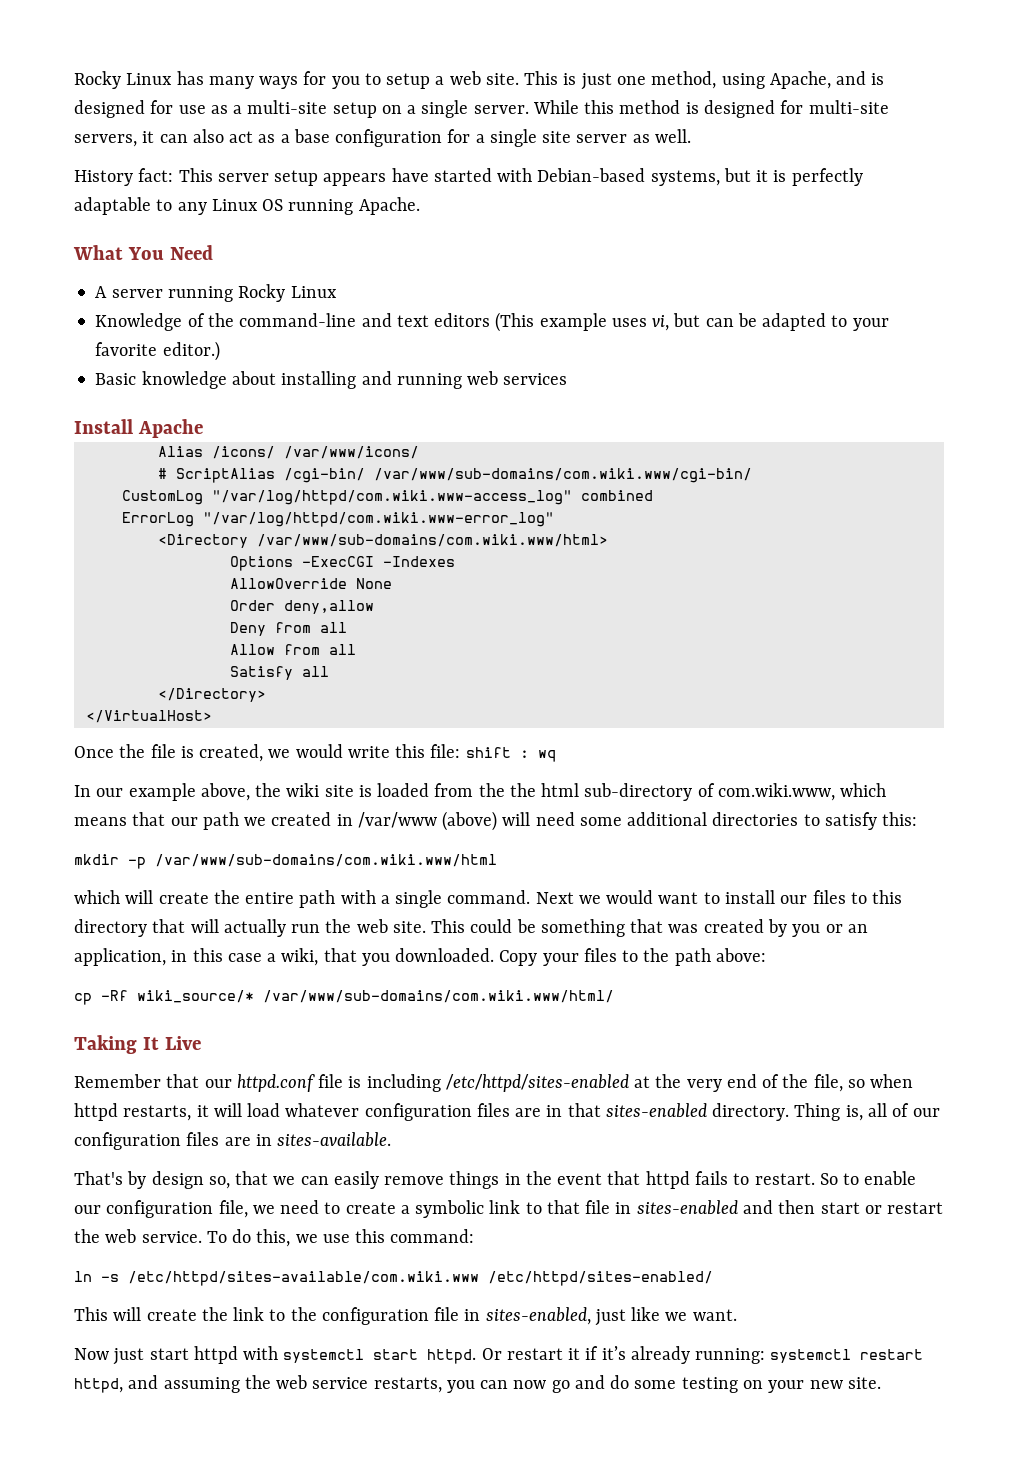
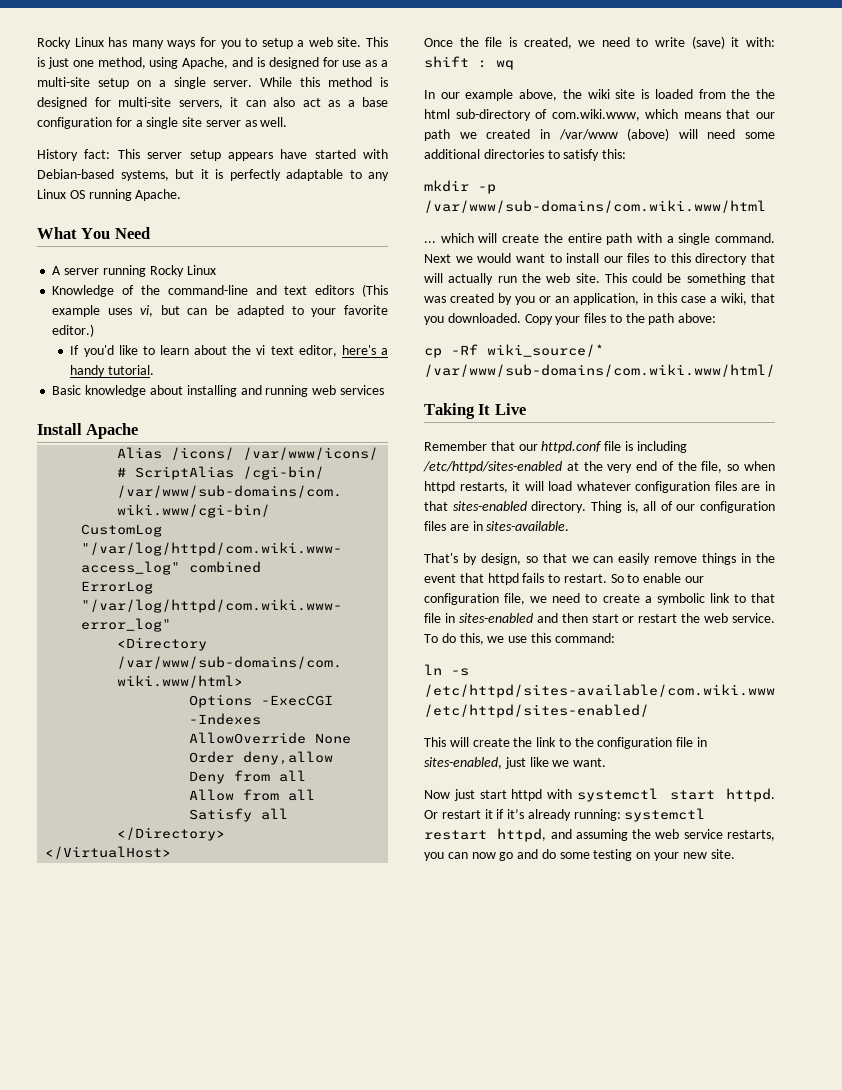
+ If you'd like to learn about the vi text editor, here's a handy tutorial.
- Once the file is created, we would write this file: shift : wq
+ Once the file is created, we need to write (save) it with: shift : wq
- which will create the entire path with a single command.
+ ... which will create the entire path with a single command.
- That's by design so, that we can easily remove things in the event that httpd fails to restart.
+ That's by design, so that we can easily remove things in the event that httpd fails to restart.

